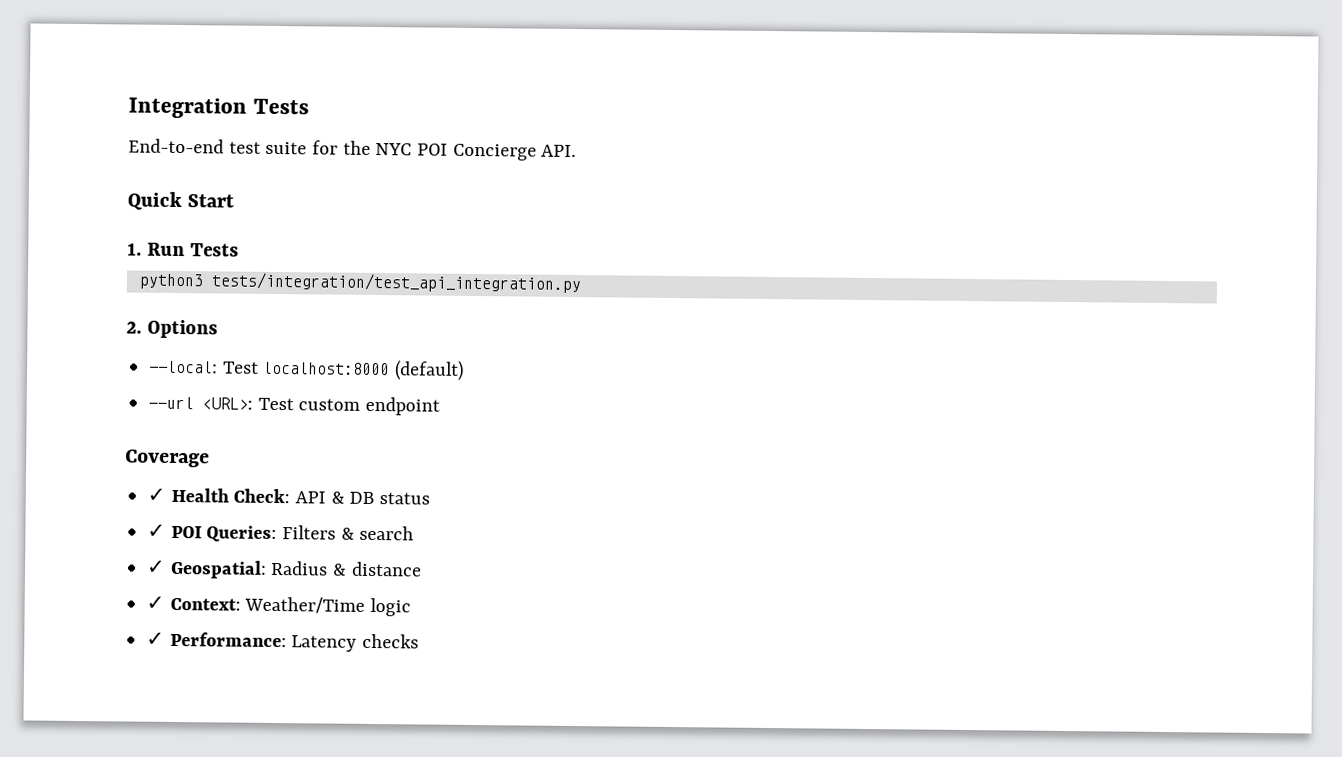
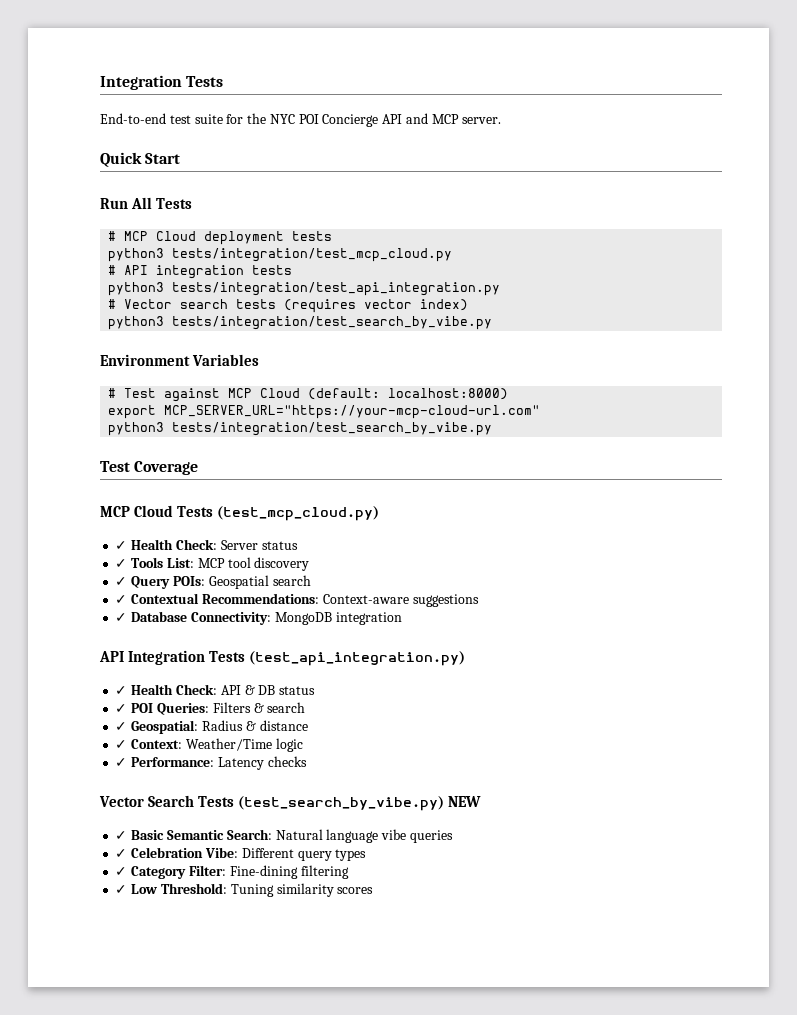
- End-to-end test suite for the NYC POI Concierge API.
+ End-to-end test suite for the NYC POI Concierge API and MCP server.
- 1. Run Tests
+ Run All Tests
+ # MCP Cloud deployment tests
+ python3 tests/integration/test_mcp_cloud.py
+ # API integration tests
  python3 tests/integration/test_api_integration.py
- 2. Options
- --local: Test localhost:8000 (default)
- --url <URL>: Test custom endpoint
- Coverage
+ # Vector search tests (requires vector index)
+ python3 tests/integration/test_search_by_vibe.py
+ Environment Variables
+ # Test against MCP Cloud (default: localhost:8000)
+ export MCP_SERVER_URL="https://your-mcp-cloud-url.com"
+ python3 tests/integration/test_search_by_vibe.py
+ Test Coverage
+ MCP Cloud Tests (test_mcp_cloud.py)
+ ✓ Health Check: Server status
+ ✓ Tools List: MCP tool discovery
+ ✓ Query POIs: Geospatial search
+ ✓ Contextual Recommendations: Context-aware suggestions
+ ✓ Database Connectivity: MongoDB integration
+ API Integration Tests (test_api_integration.py)
+ Vector Search Tests (test_search_by_vibe.py) NEW
+ ✓ Basic Semantic Search: Natural language vibe queries
+ ✓ Celebration Vibe: Different query types
+ ✓ Category Filter: Fine-dining filtering
+ ✓ Low Threshold: Tuning similarity scores

